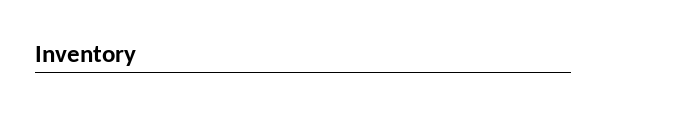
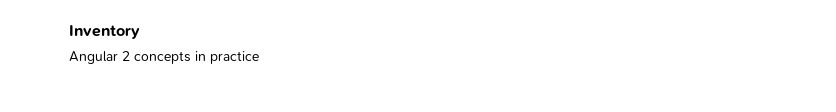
+ Angular 2 concepts in practice

